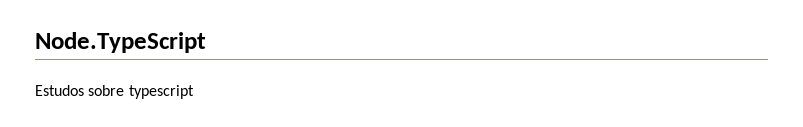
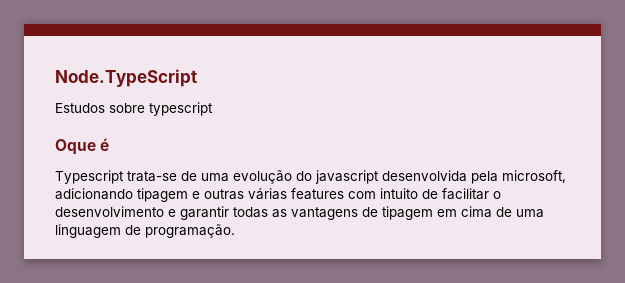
+ Oque é
+ Typescript trata-se de uma evolução do javascript desenvolvida pela microsoft, adicionando tipagem e outras várias features com intuito de facilitar o desenvolvimento e garantir todas as vantagens de tipagem em cima de uma linguagem de programação.

